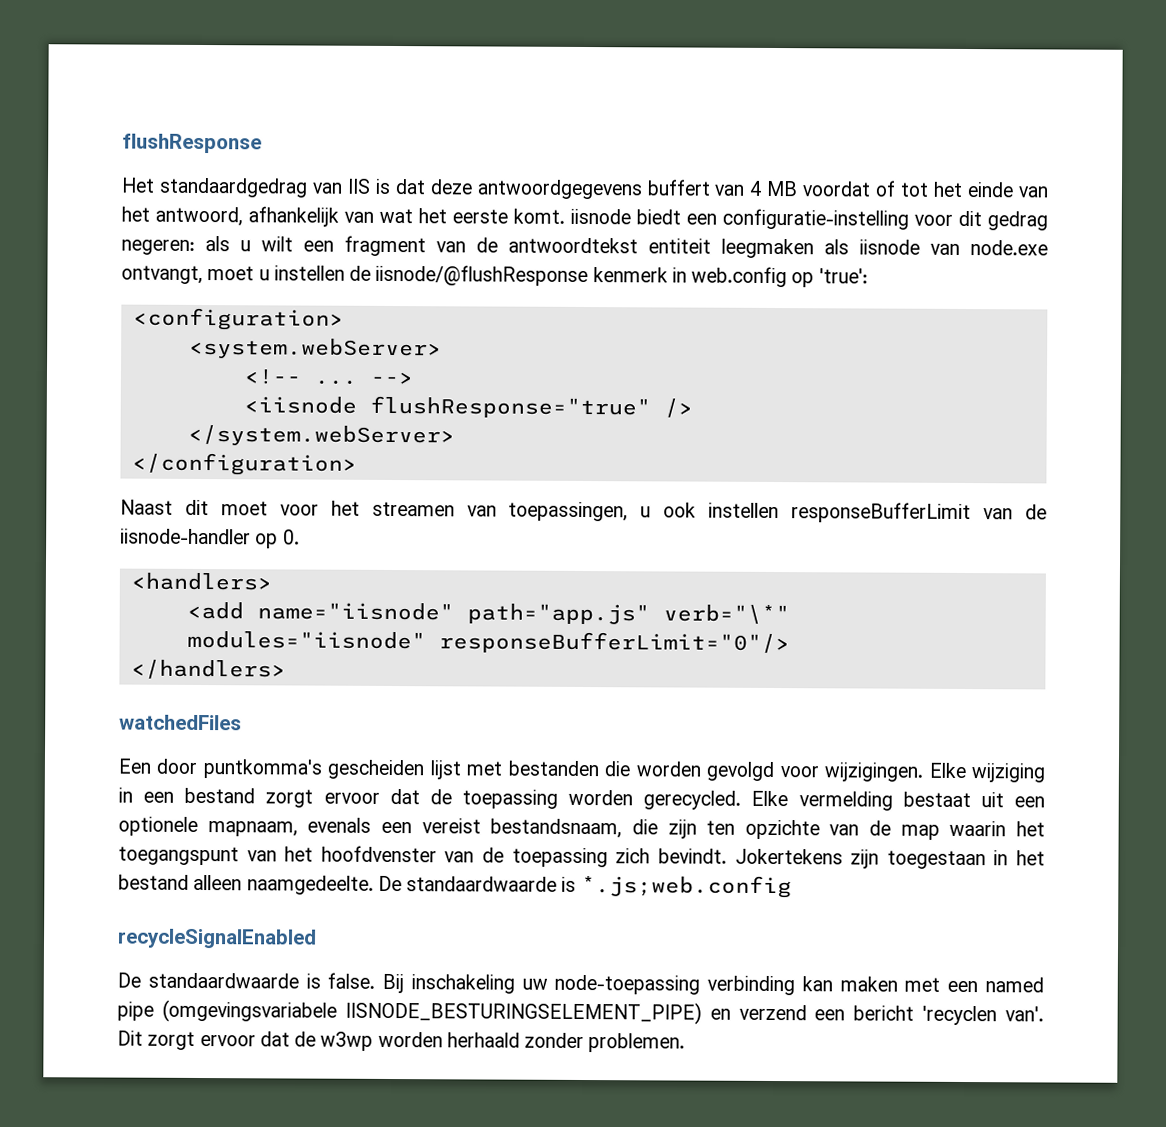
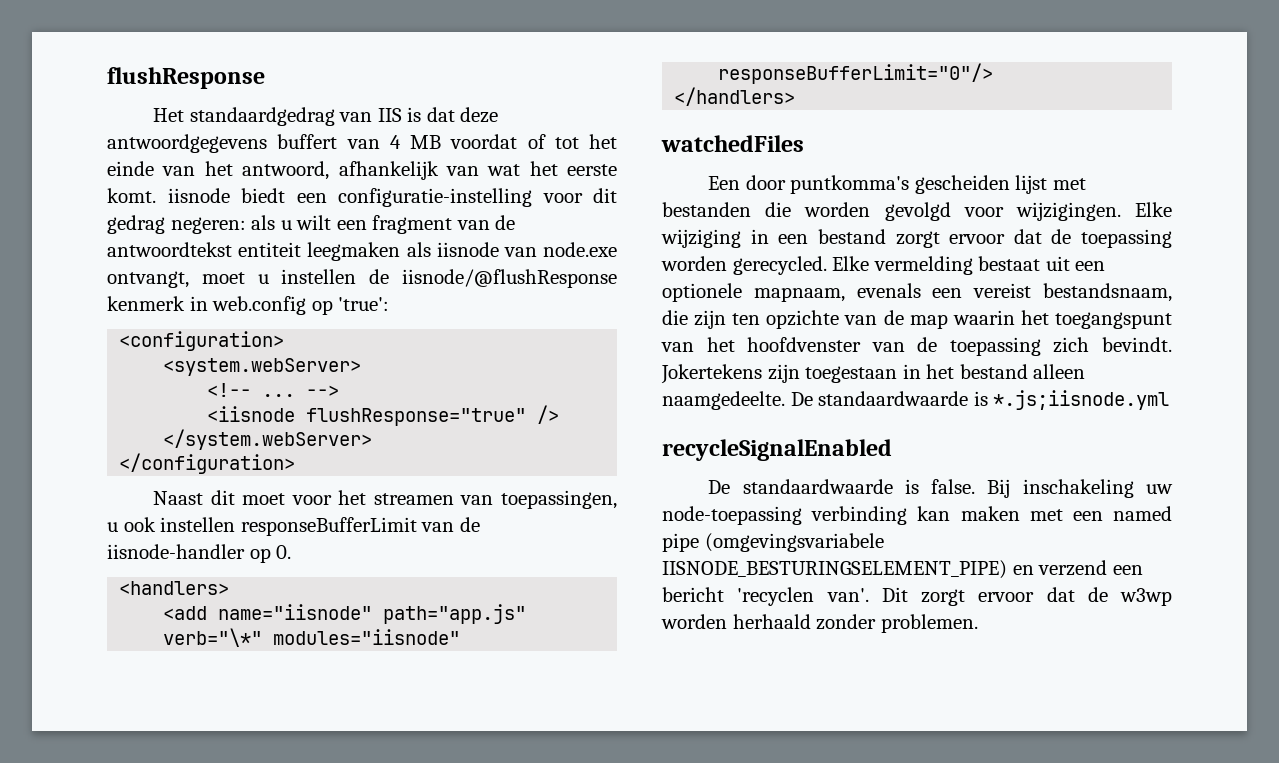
- De standaardwaarde is *.js;web.config
+ De standaardwaarde is *.js;iisnode.yml

